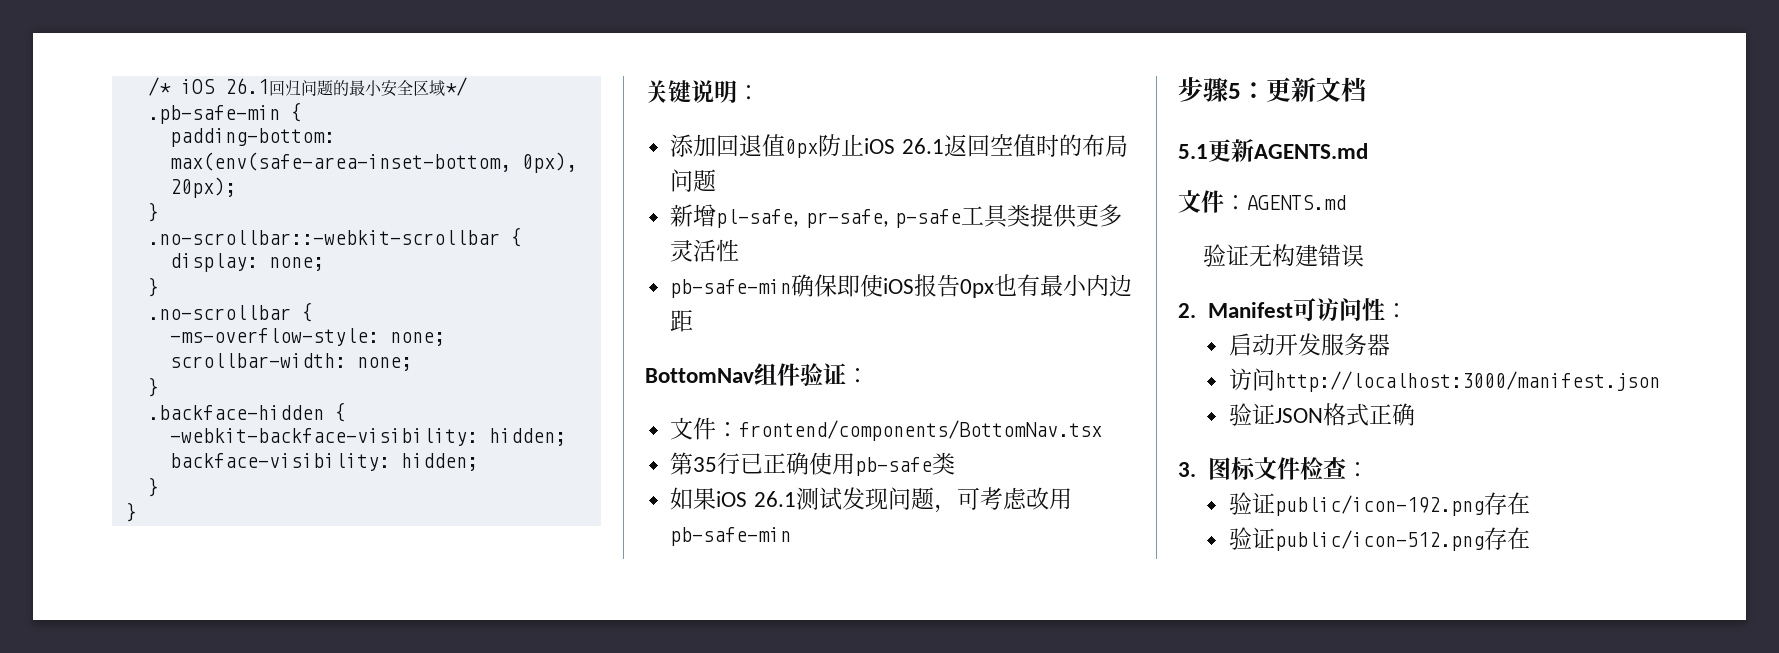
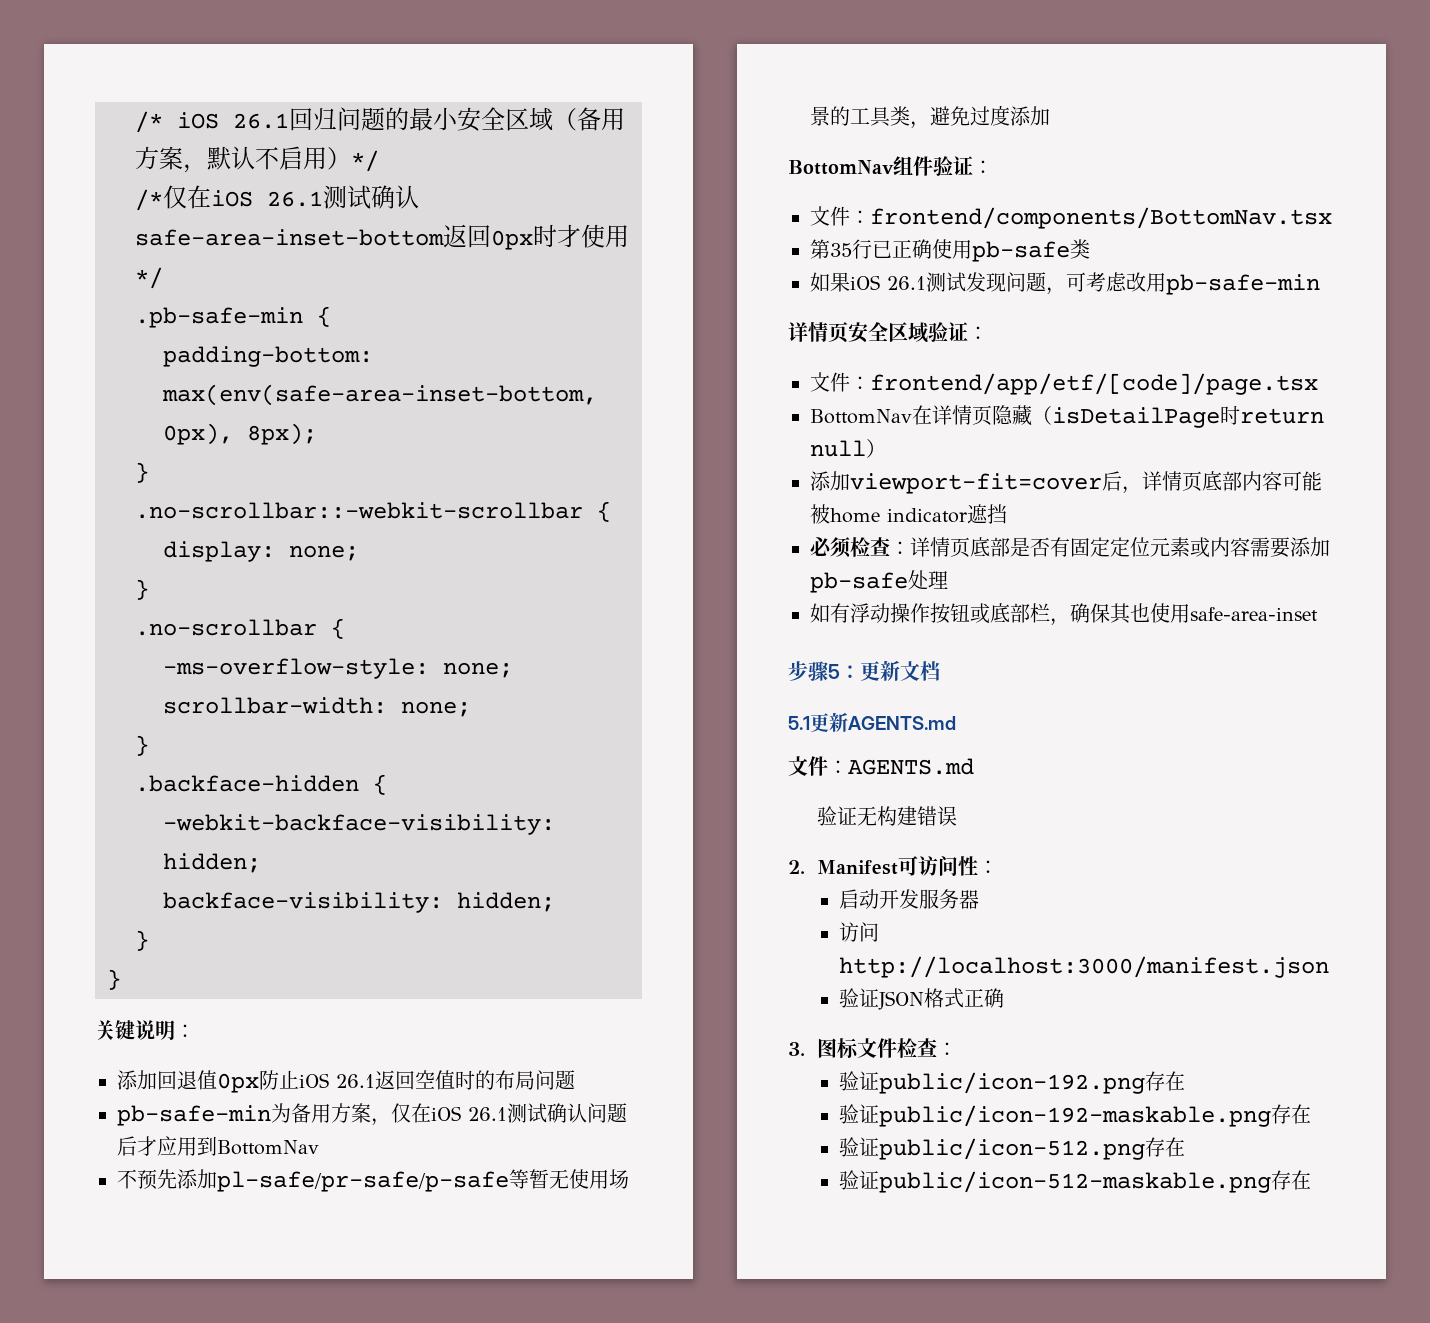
- /* iOS 26.1回归问题的最小安全区域*/
+ /* iOS 26.1回归问题的最小安全区域（备用方案，默认不启用）*/
+ /*仅在iOS 26.1测试确认safe-area-inset-bottom返回0px时才使用*/
- padding-bottom: max(env(safe-area-inset-bottom, 0px), 20px);
+ padding-bottom: max(env(safe-area-inset-bottom, 0px), 8px);
- 新增pl-safe, pr-safe, p-safe工具类提供更多灵活性
- pb-safe-min确保即使iOS报告0px也有最小内边距
+ pb-safe-min为备用方案，仅在iOS 26.1测试确认问题后才应用到BottomNav
+ 不预先添加pl-safe/pr-safe/p-safe等暂无使用场景的工具类，避免过度添加
+ 详情页安全区域验证：
+ 文件：frontend/app/etf/[code]/page.tsx
+ BottomNav在详情页隐藏（isDetailPage时return null）
+ 添加viewport-fit=cover后，详情页底部内容可能被home indicator遮挡
+ 必须检查：详情页底部是否有固定定位元素或内容需要添加pb-safe处理
+ 如有浮动操作按钮或底部栏，确保其也使用safe-area-inset
+ 验证public/icon-192-maskable.png存在
+ 验证public/icon-512-maskable.png存在

